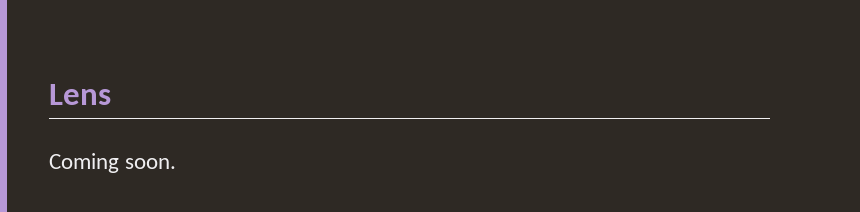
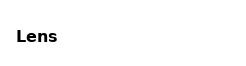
- Coming soon.

